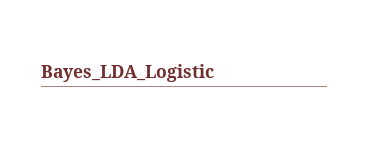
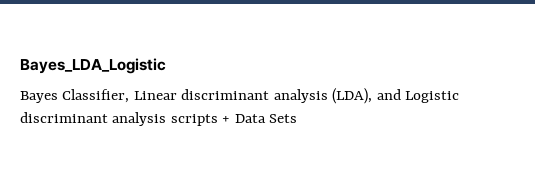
+ Bayes Classifier, Linear discriminant analysis (LDA), and Logistic discriminant analysis scripts + Data Sets

